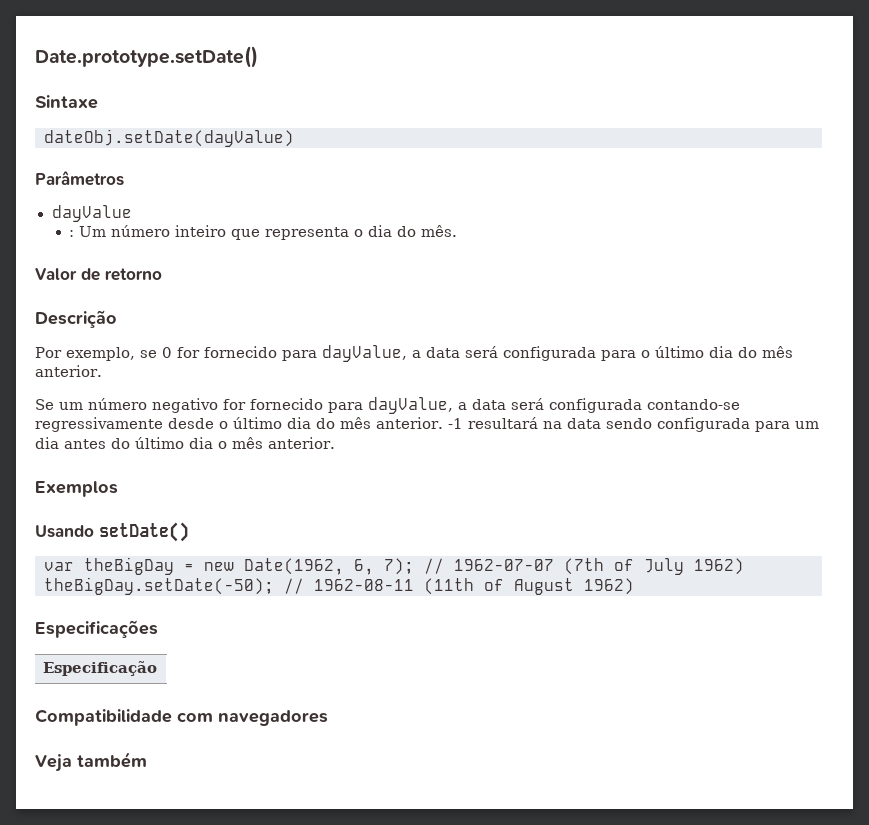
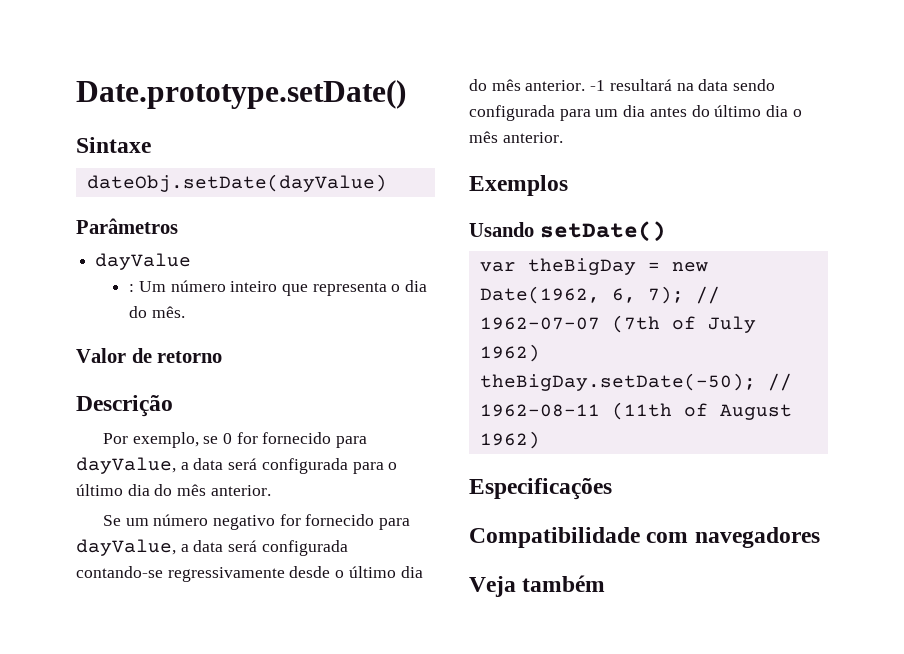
- Especificação

